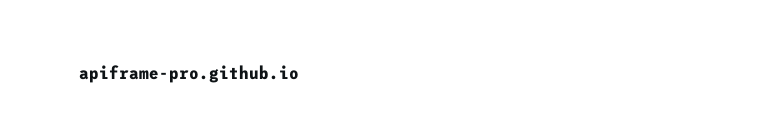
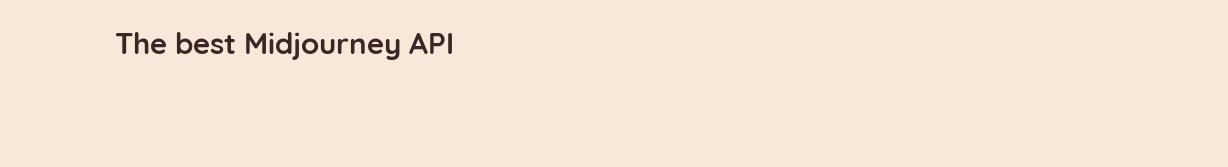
- apiframe-pro.github.io
+ The best Midjourney API

